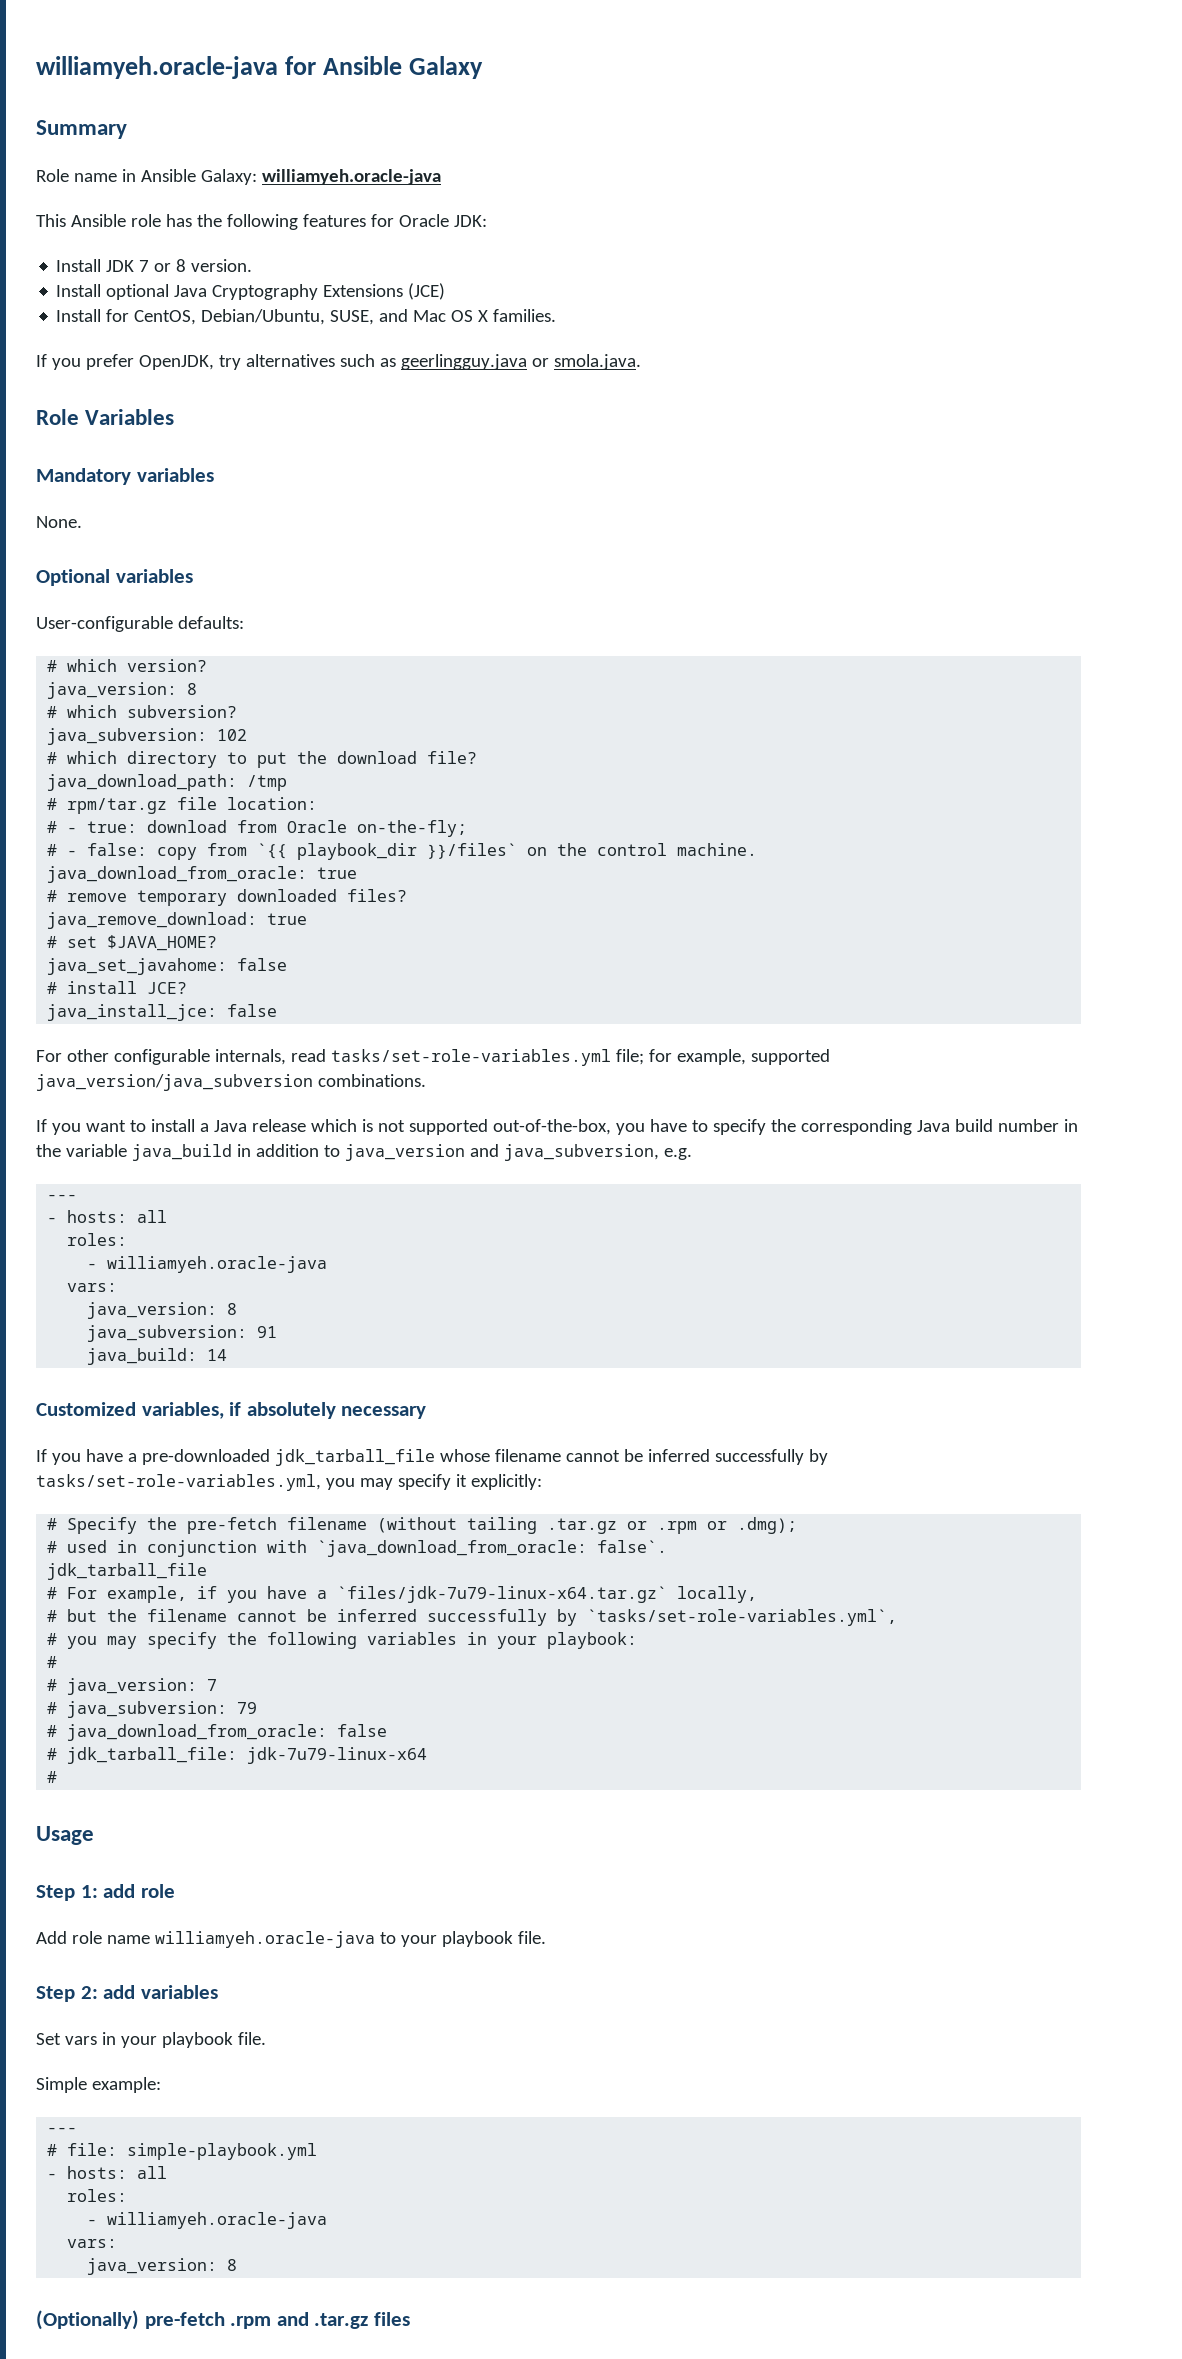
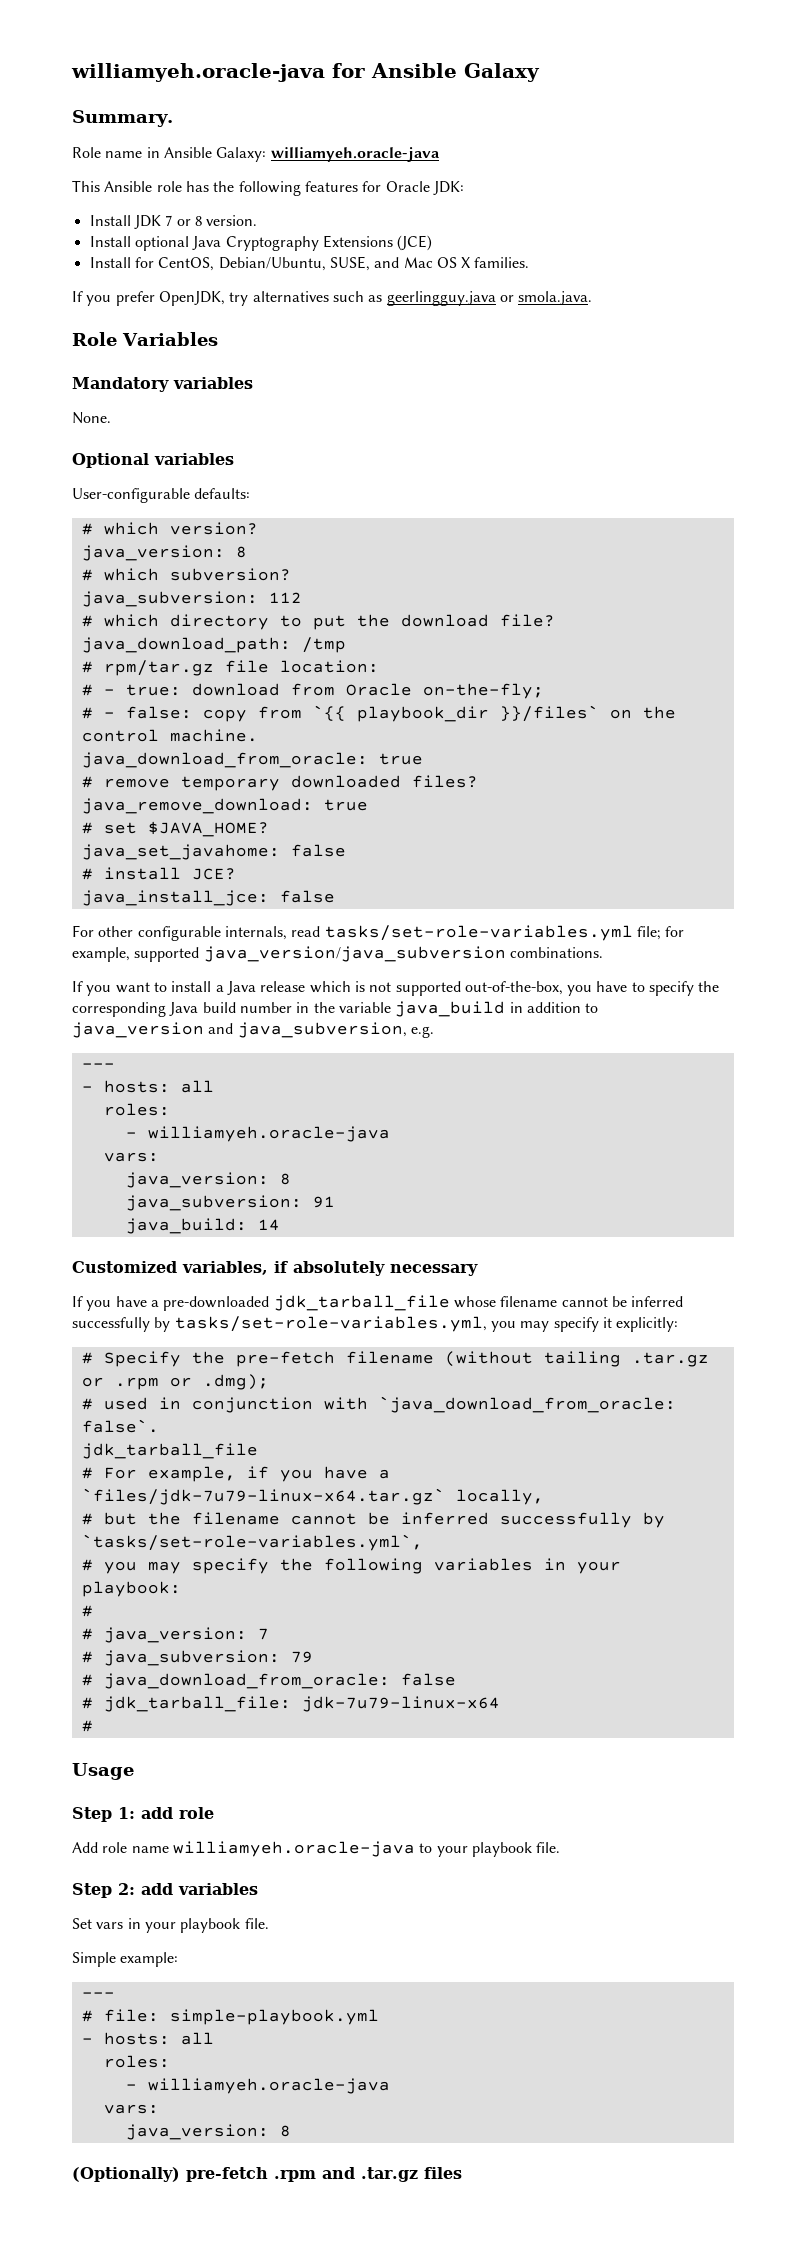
- Summary
+ Summary.
- java_subversion: 102
+ java_subversion: 112

